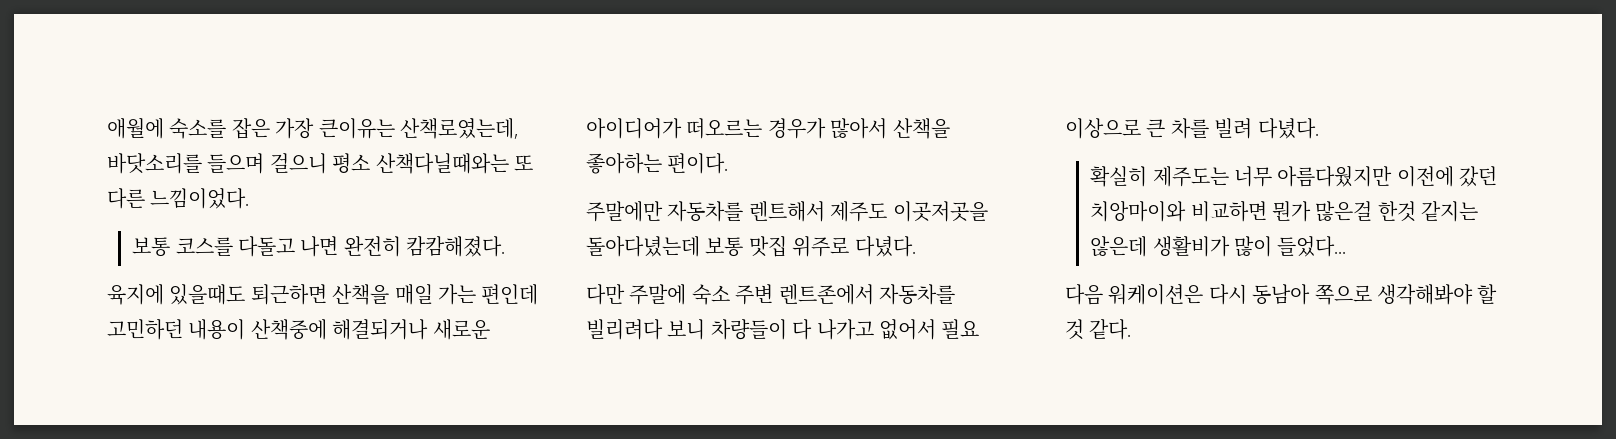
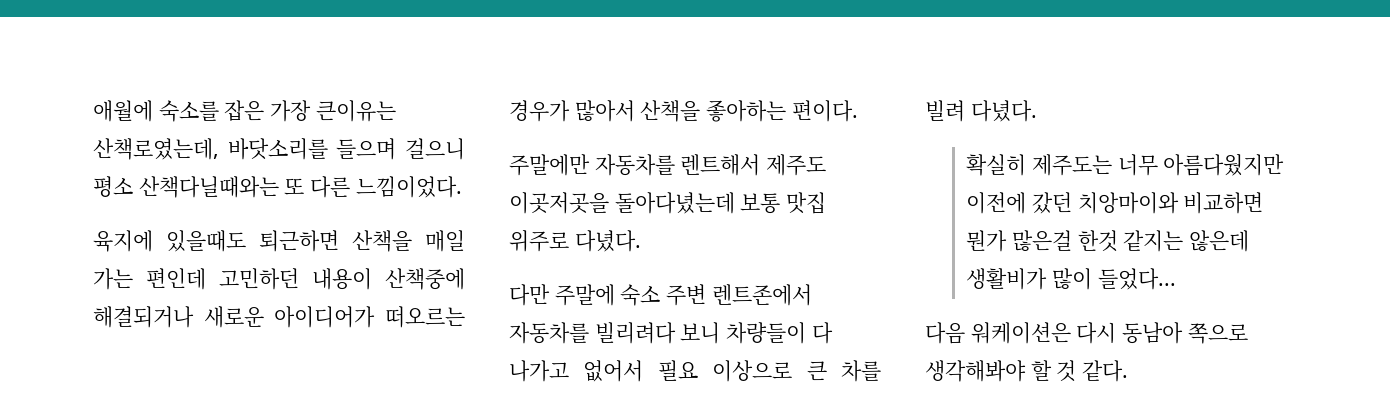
- 보통 코스를 다돌고 나면 완전히 캄캄해졌다.

